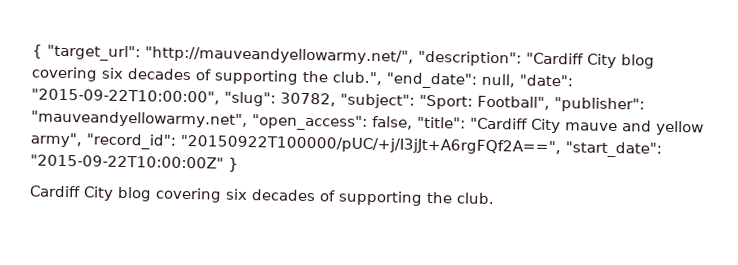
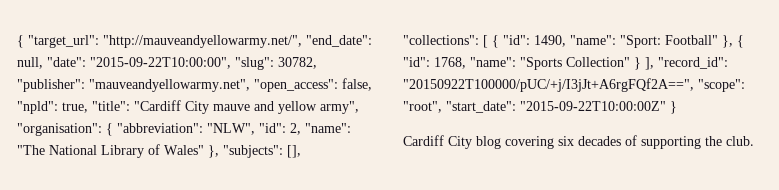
- { "target_url": "http://mauveandyellowarmy.net/", "description": "Cardiff City blog covering six decades of supporting the club.", "end_date": null, "date": "2015-09-22T10:00:00", "slug": 30782, "subject": "Sport: Football", "publisher": "mauveandyellowarmy.net", "open_access": false, "title": "Cardiff City mauve and yellow army", "record_id": "20150922T100000/pUC/+j/I3jJt+A6rgFQf2A==", "start_date": "2015-09-22T10:00:00Z" }
+ { "target_url": "http://mauveandyellowarmy.net/", "end_date": null, "date": "2015-09-22T10:00:00", "slug": 30782, "publisher": "mauveandyellowarmy.net", "open_access": false, "npld": true, "title": "Cardiff City mauve and yellow army", "organisation": { "abbreviation": "NLW", "id": 2, "name": "The National Library of Wales" }, "subjects": [], "collections": [ { "id": 1490, "name": "Sport: Football" }, { "id": 1768, "name": "Sports Collection" } ], "record_id": "20150922T100000/pUC/+j/I3jJt+A6rgFQf2A==", "scope": "root", "start_date": "2015-09-22T10:00:00Z" }

